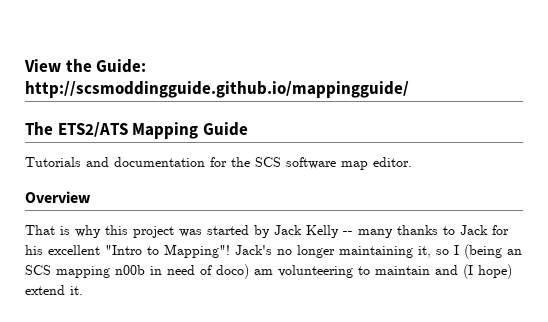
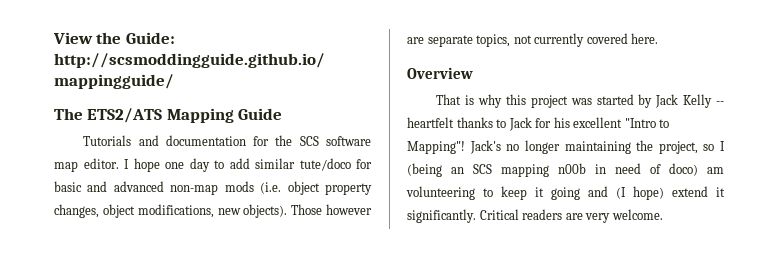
+ I hope one day to add similar tute/doco for basic and advanced non-map mods (i.e. object property changes, object modifications, new objects). Those however are separate topics, not currently covered here.
- That is why this project was started by Jack Kelly -- many thanks to Jack for his excellent "Intro to Mapping"!
+ That is why this project was started by Jack Kelly -- heartfelt thanks to Jack for his excellent "Intro to Mapping"!
- Jack's no longer maintaining it, so I (being an SCS mapping n00b in need of doco) am volunteering to maintain and (I hope) extend it.
+ Jack's no longer maintaining the project, so I (being an SCS mapping n00b in need of doco) am volunteering to keep it going and (I hope) extend it significantly. Critical readers are very welcome.

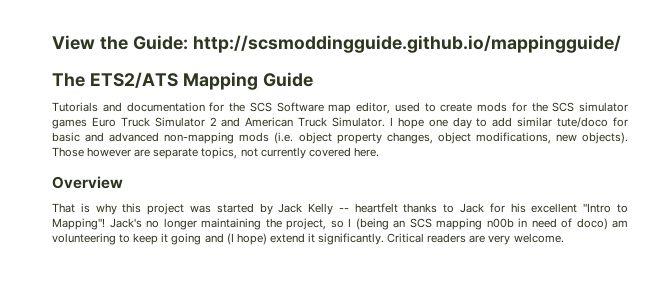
- Tutorials and documentation for the SCS software map editor.
+ Tutorials and documentation for the SCS Software map editor, used to create mods for the SCS simulator games Euro Truck Simulator 2 and American Truck Simulator.
- I hope one day to add similar tute/doco for basic and advanced non-map mods (i.e. object property changes, object modifications, new objects).
+ I hope one day to add similar tute/doco for basic and advanced non-mapping mods (i.e. object property changes, object modifications, new objects).

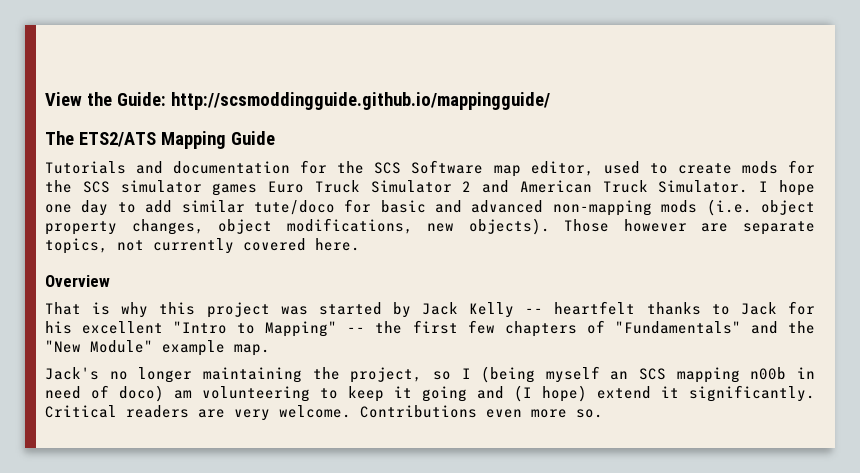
- That is why this project was started by Jack Kelly -- heartfelt thanks to Jack for his excellent "Intro to Mapping"! Jack's no longer maintaining the project, so I (being an SCS mapping n00b in need of doco) am volunteering to keep it going and (I hope) extend it significantly.
+ That is why this project was started by Jack Kelly -- heartfelt thanks to Jack for his excellent "Intro to Mapping" -- the first few chapters of "Fundamentals" and the "New Module" example map.
+ Jack's no longer maintaining the project, so I (being myself an SCS mapping n00b in need of doco) am volunteering to keep it going and (I hope) extend it significantly.
+ Contributions even more so.

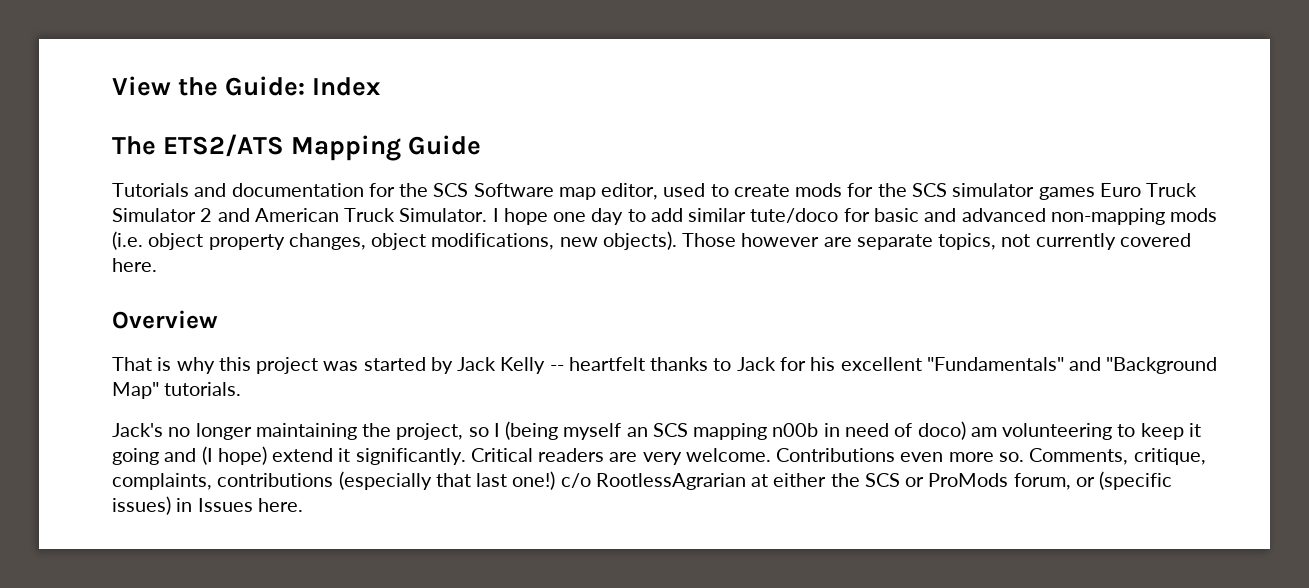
- View the Guide: http://scsmoddingguide.github.io/mappingguide/
+ View the Guide: Index
- That is why this project was started by Jack Kelly -- heartfelt thanks to Jack for his excellent "Intro to Mapping" -- the first few chapters of "Fundamentals" and the "New Module" example map.
+ That is why this project was started by Jack Kelly -- heartfelt thanks to Jack for his excellent "Fundamentals" and "Background Map" tutorials.
+ Comments, critique, complaints, contributions (especially that last one!) c/o RootlessAgrarian at either the SCS or ProMods forum, or (specific issues) in Issues here.

